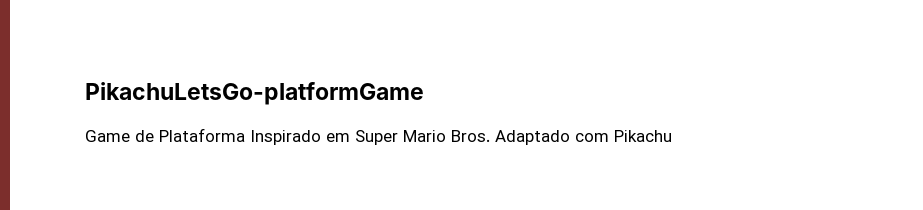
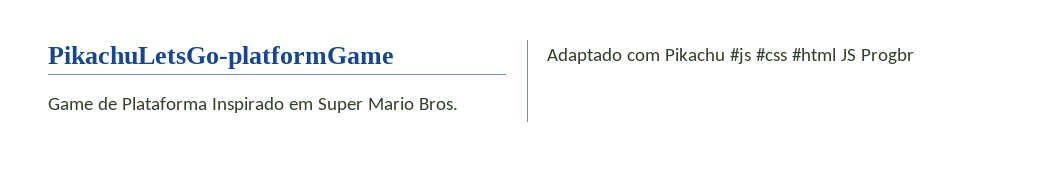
- Adaptado com Pikachu
+ Adaptado com Pikachu #js #css #html JS Progbr

